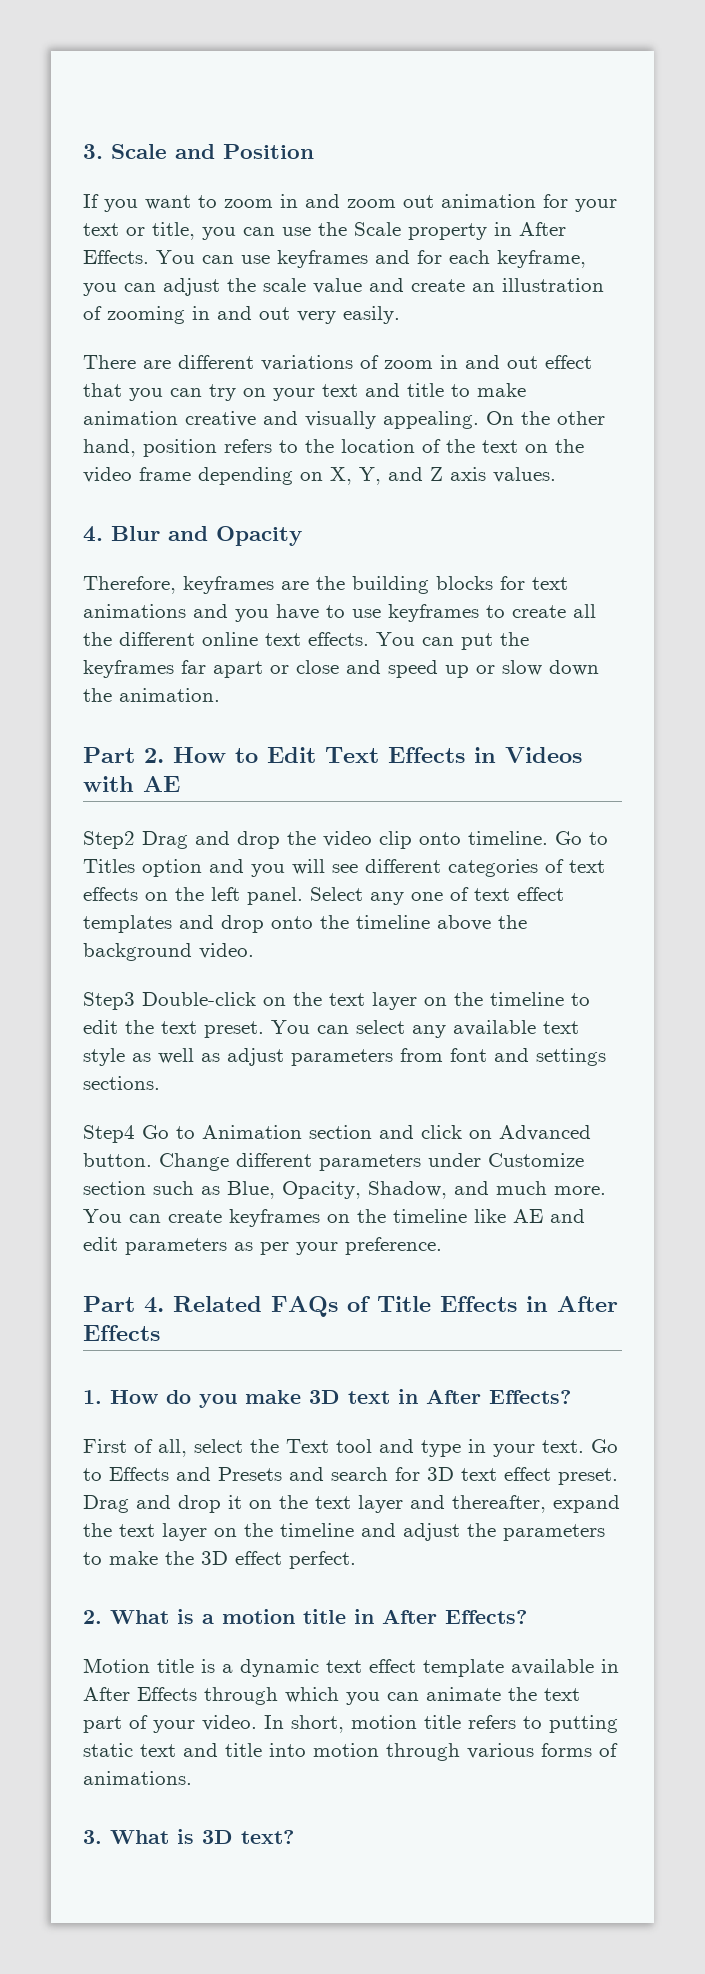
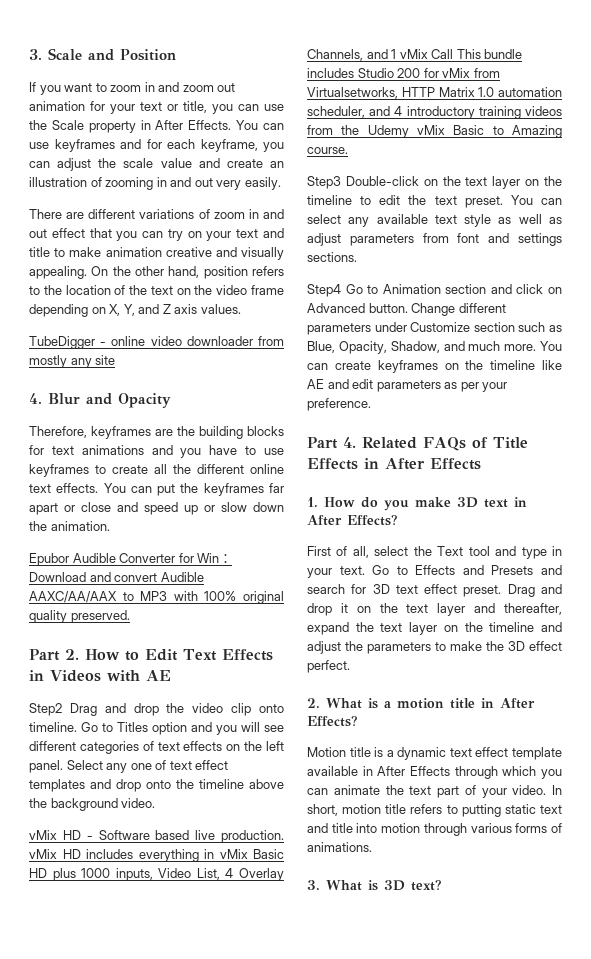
+ TubeDigger - online video downloader from mostly any site
+ Epubor Audible Converter for Win：Download and convert Audible AAXC/AA/AAX to MP3 with 100% original quality preserved.
+ vMix HD - Software based live production. vMix HD includes everything in vMix Basic HD plus 1000 inputs, Video List, 4 Overlay Channels, and 1 vMix Call This bundle includes Studio 200 for vMix from Virtualsetworks, HTTP Matrix 1.0 automation scheduler, and 4 introductory training videos from the Udemy vMix Basic to Amazing course.

